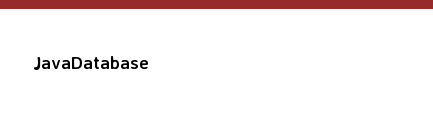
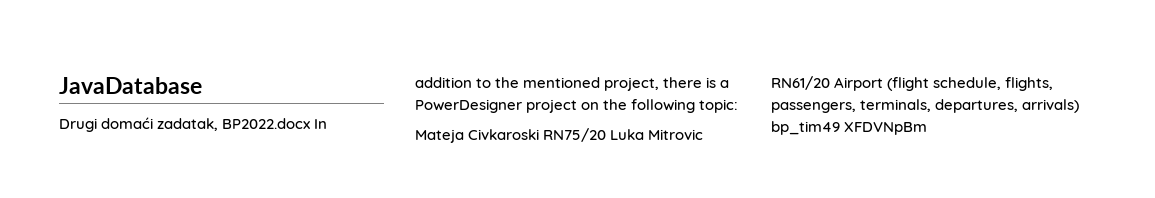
+ Drugi domaći zadatak, BP2022.docx In addition to the mentioned project, there is a PowerDesigner project on the following topic:
+ Mateja Civkaroski RN75/20 Luka Mitrovic RN61/20 Airport (flight schedule, flights, passengers, terminals, departures, arrivals) bp_tim49 XFDVNpBm

